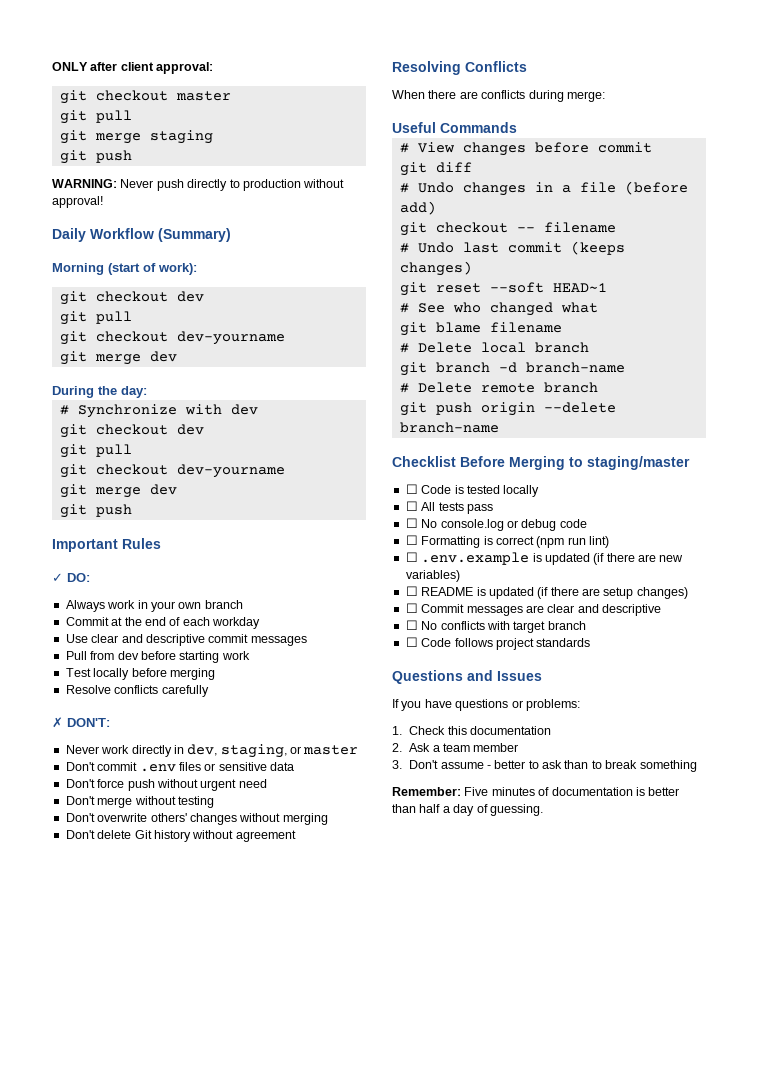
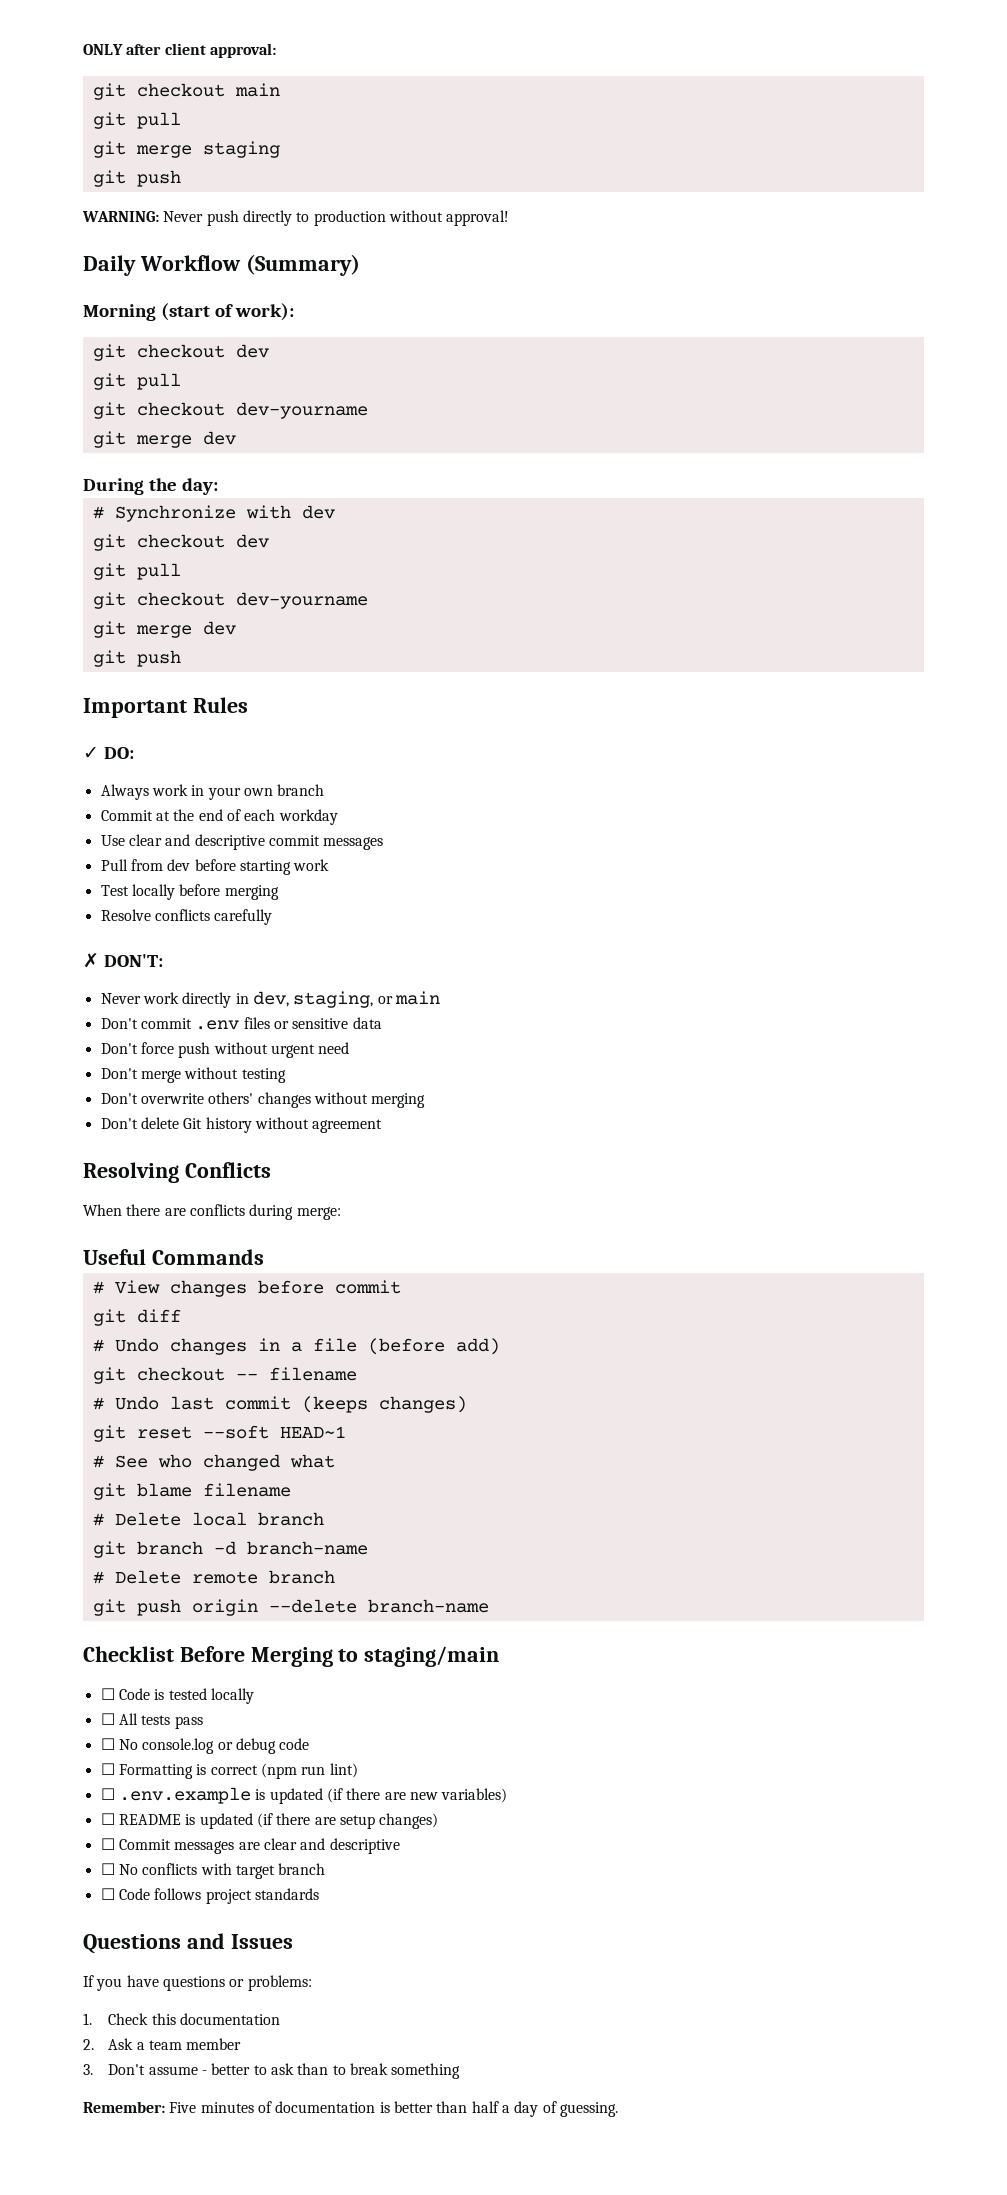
- git checkout master
+ git checkout main
- Never work directly in dev, staging, or master
+ Never work directly in dev, staging, or main
- Checklist Before Merging to staging/master
+ Checklist Before Merging to staging/main

